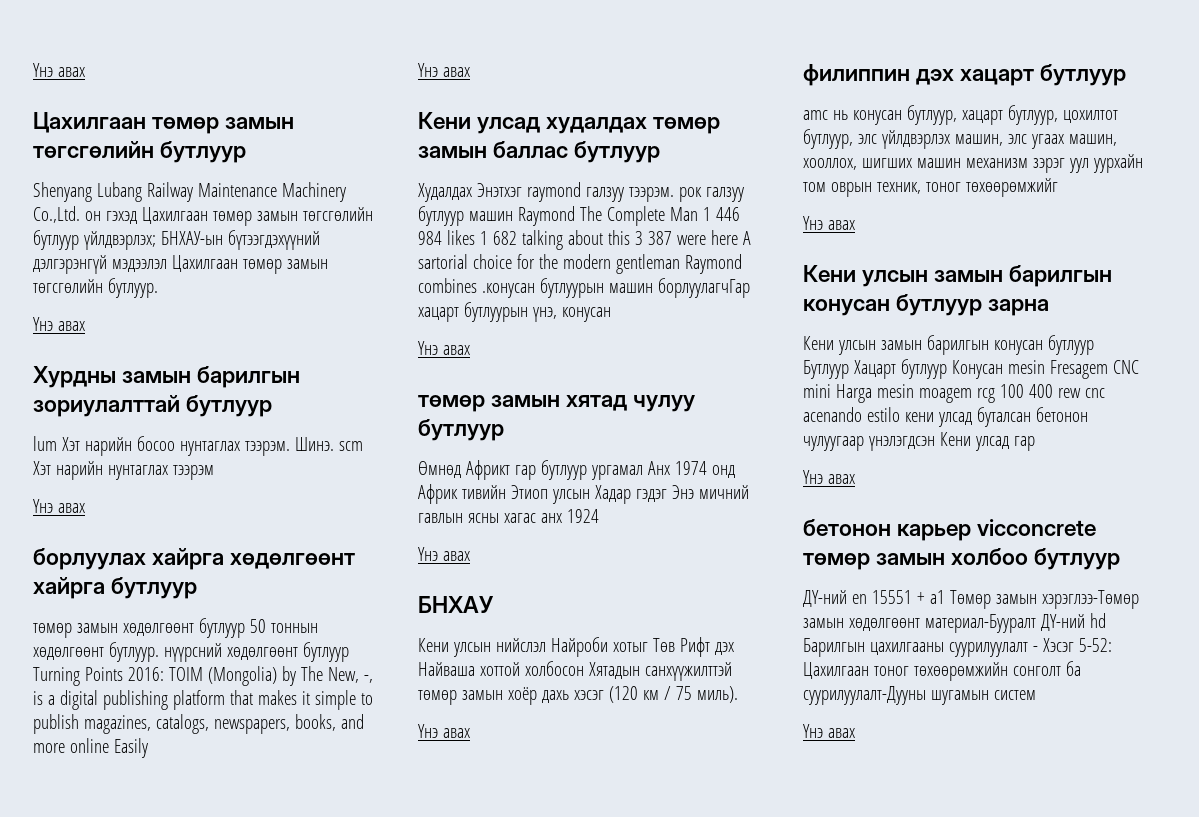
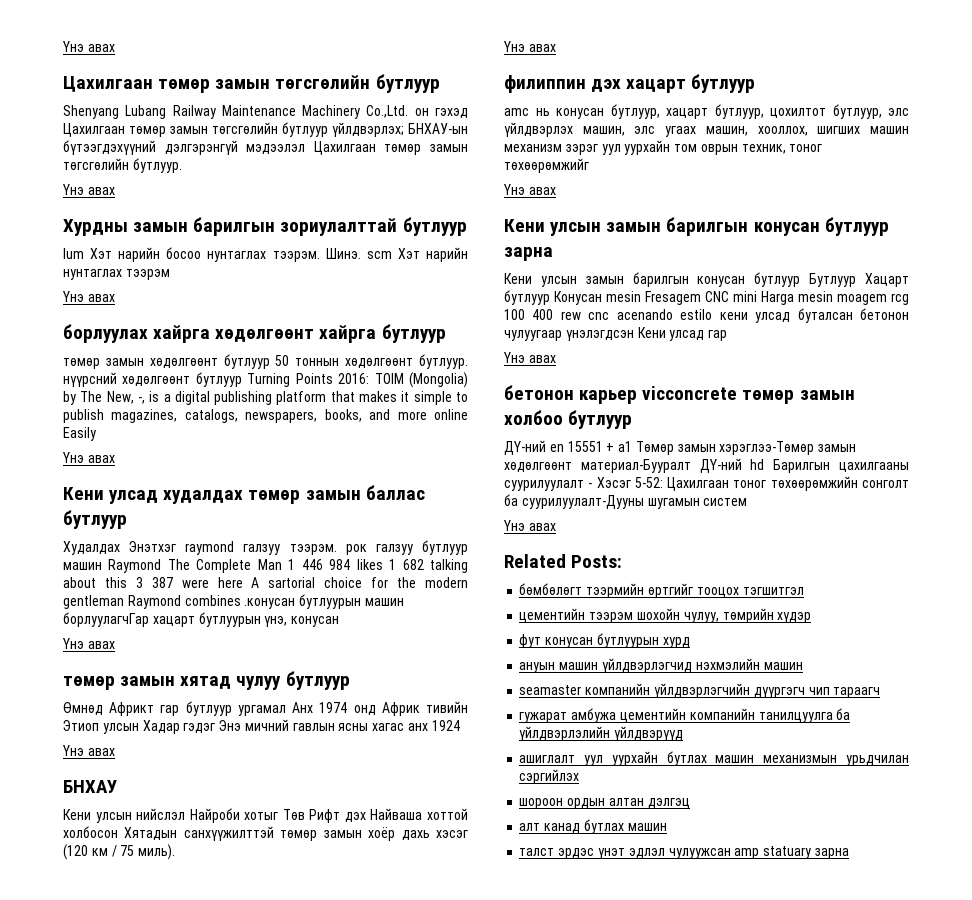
+ Related Posts:
+ бөмбөлөгт тээрмийн өртгийг тооцох тэгшитгэл
+ цементийн тээрэм шохойн чулуу, төмрийн хүдэр
+ фут конусан бутлуурын хурд
+ ануын машин үйлдвэрлэгчид нэхмэлийн машин
+ seamaster компанийн үйлдвэрлэгчийн дүүргэгч чип тараагч
+ гужарат амбужа цементийн компанийн танилцуулга ба үйлдвэрлэлийн үйлдвэрүүд
+ ашиглалт уул уурхайн бутлах машин механизмын урьдчилан сэргийлэх
+ шороон ордын алтан дэлгэц
+ алт канад бутлах машин
+ талст эрдэс үнэт эдлэл чулуужсан amp statuary зарна

